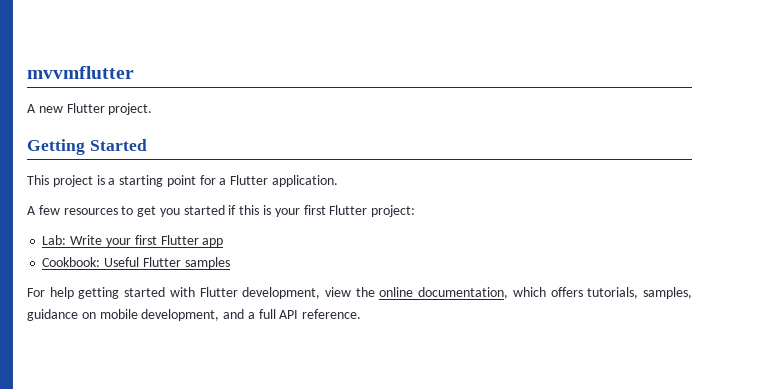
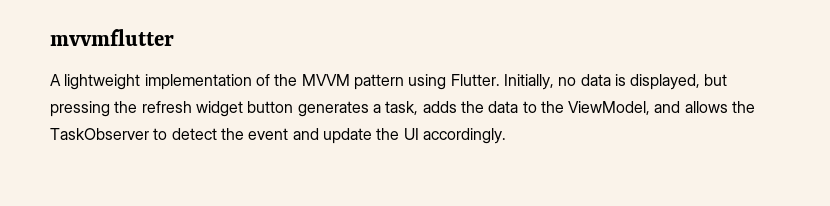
- A new Flutter project.
- Getting Started
- This project is a starting point for a Flutter application.
- A few resources to get you started if this is your first Flutter project:
- Lab: Write your first Flutter app
- Cookbook: Useful Flutter samples
- For help getting started with Flutter development, view the online documentation, which offers tutorials, samples, guidance on mobile development, and a full API reference.
+ A lightweight implementation of the MVVM pattern using Flutter. Initially, no data is displayed, but pressing the refresh widget button generates a task, adds the data to the ViewModel, and allows the TaskObserver to detect the event and update the UI accordingly.

